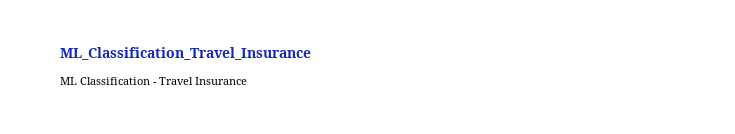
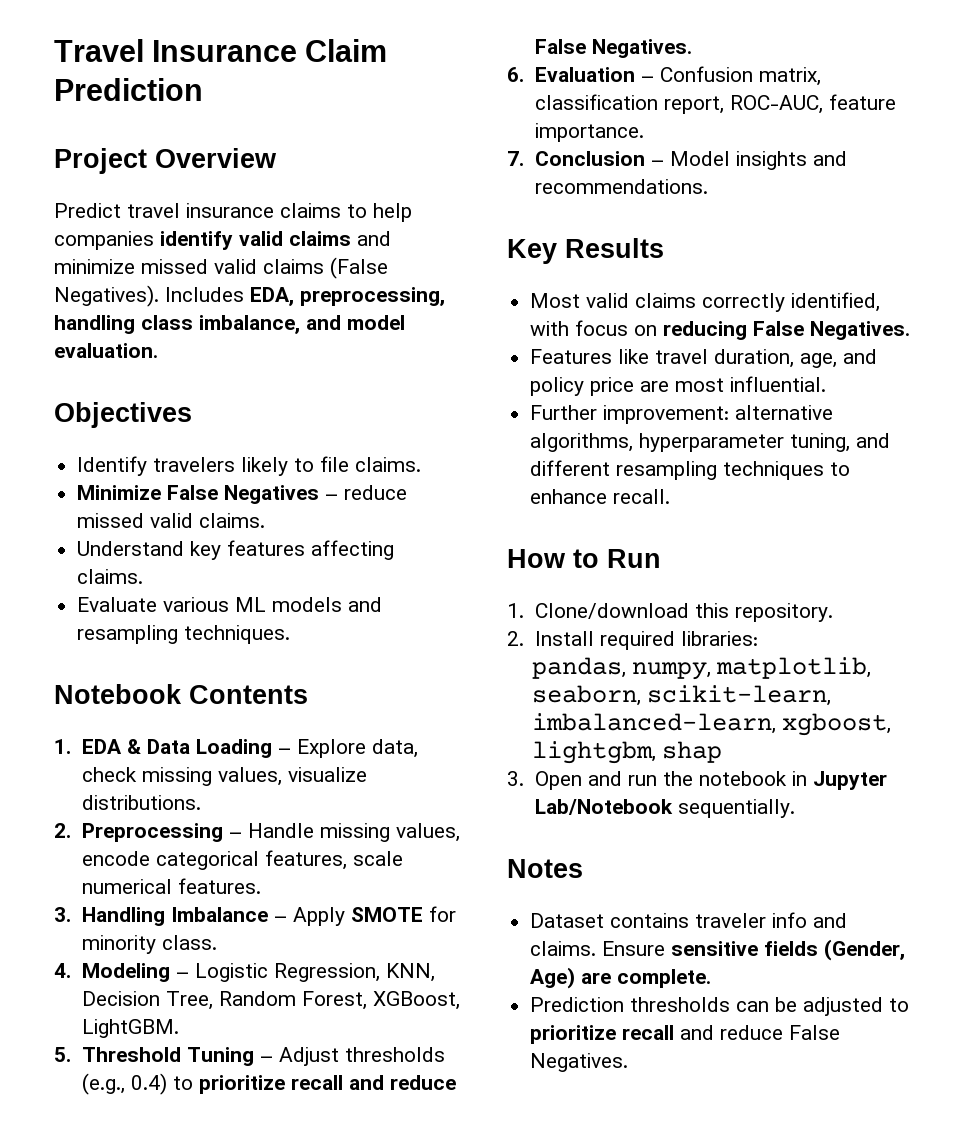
- ML_Classification_Travel_Insurance
- ML Classification - Travel Insurance
+ Travel Insurance Claim Prediction
+ Project Overview
+ Predict travel insurance claims to help companies identify valid claims and minimize missed valid claims (False Negatives). Includes EDA, preprocessing, handling class imbalance, and model evaluation.
+ Objectives
+ Identify travelers likely to file claims.
+ Minimize False Negatives – reduce missed valid claims.
+ Understand key features affecting claims.
+ Evaluate various ML models and resampling techniques.
+ Notebook Contents
+ 1. EDA & Data Loading – Explore data, check missing values, visualize distributions.
+ 2. Preprocessing – Handle missing values, encode categorical features, scale numerical features.
+ 3. Handling Imbalance – Apply SMOTE for minority class.
+ 4. Modeling – Logistic Regression, KNN, Decision Tree, Random Forest, XGBoost, LightGBM.
+ 5. Threshold Tuning – Adjust thresholds (e.g., 0.4) to prioritize recall and reduce False Negatives.
+ 6. Evaluation – Confusion matrix, classification report, ROC-AUC, feature importance.
+ 7. Conclusion – Model insights and recommendations.
+ Key Results
+ Most valid claims correctly identified, with focus on reducing False Negatives.
+ Features like travel duration, age, and policy price are most influential.
+ Further improvement: alternative algorithms, hyperparameter tuning, and different resampling techniques to enhance recall.
+ How to Run
+ 1. Clone/download this repository.
+ 2. Install required libraries:
+ pandas, numpy, matplotlib, seaborn, scikit-learn, imbalanced-learn, xgboost, lightgbm, shap
+ 3. Open and run the notebook in Jupyter Lab/Notebook sequentially.
+ Notes
+ Dataset contains traveler info and claims. Ensure sensitive fields (Gender, Age) are complete.
+ Prediction thresholds can be adjusted to prioritize recall and reduce False Negatives.

